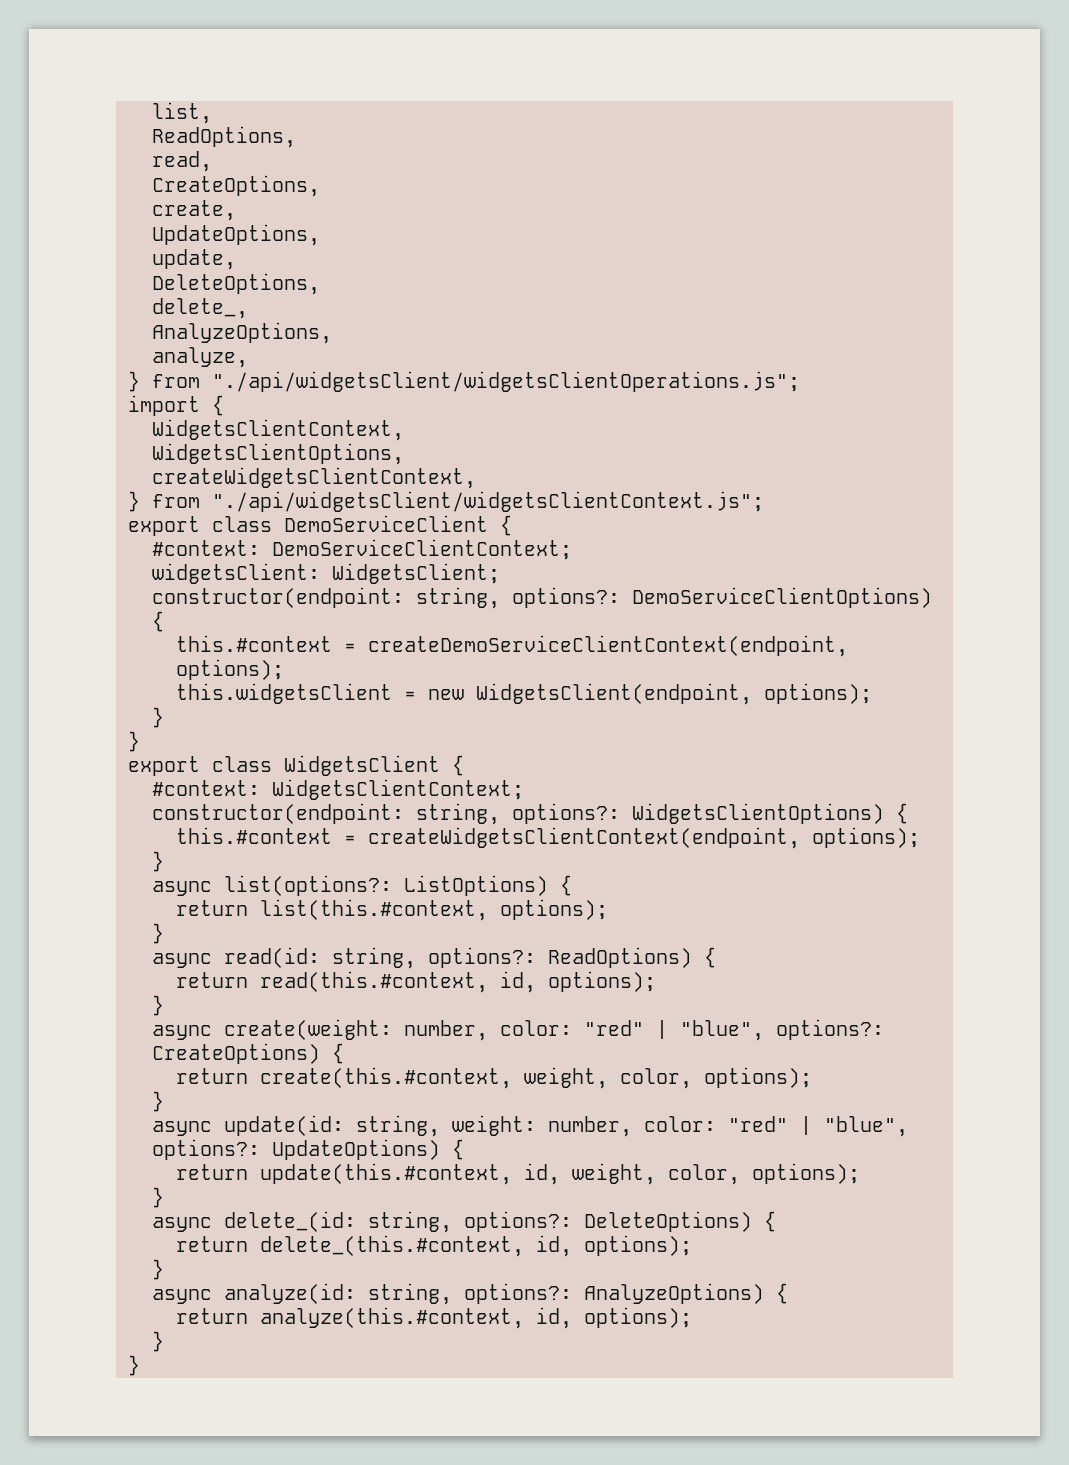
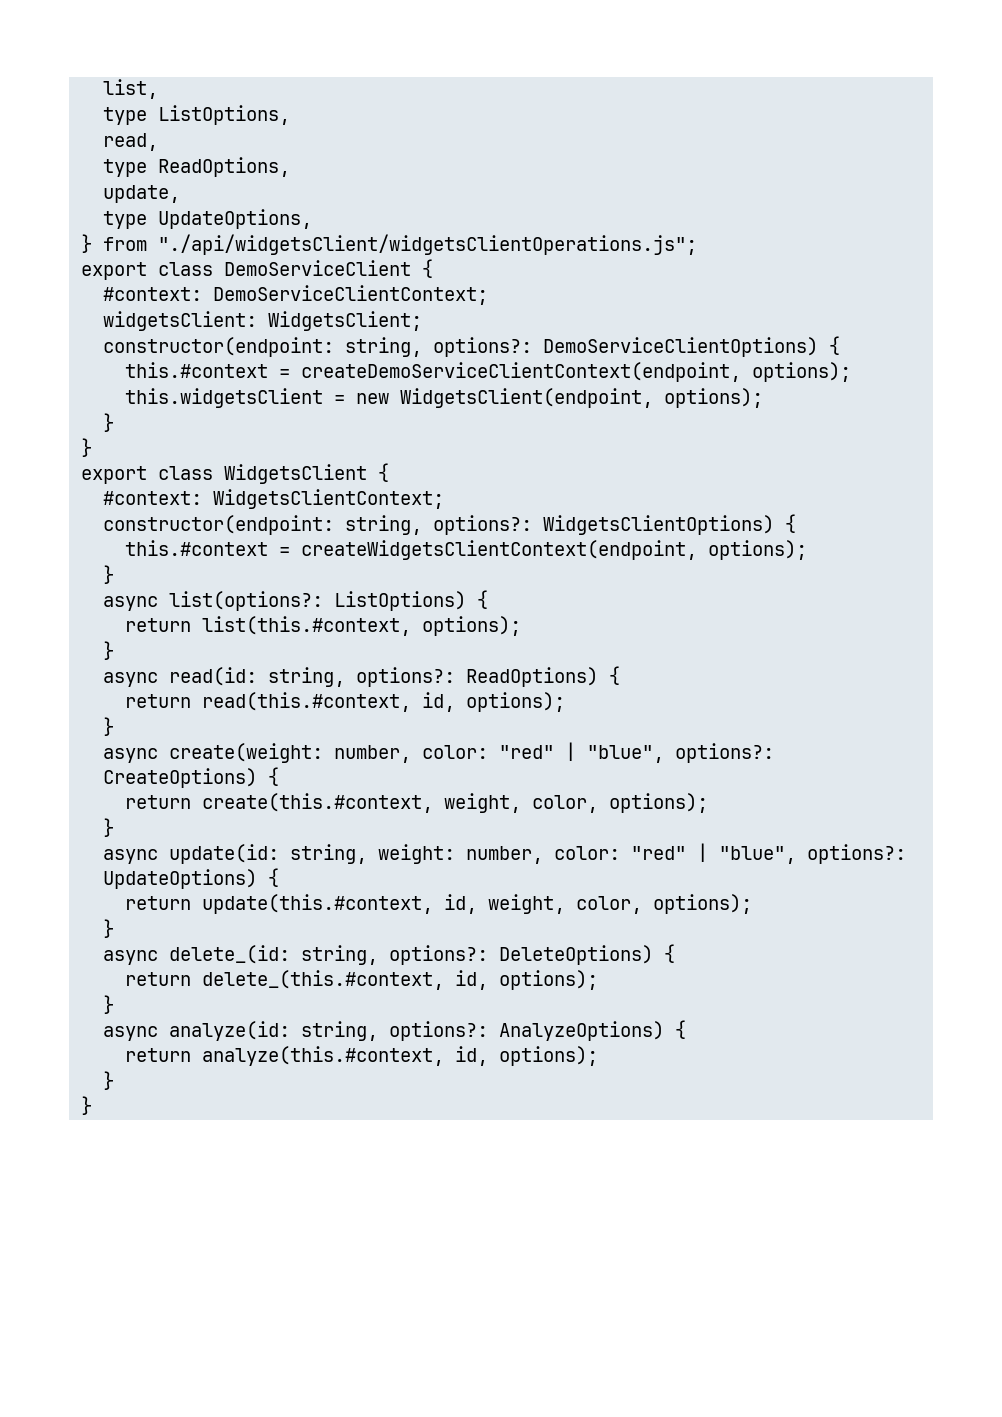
- ReadOptions,
+ type ListOptions,
- CreateOptions,
- create,
- UpdateOptions,
+ type ReadOptions,
  update,
- DeleteOptions,
- delete_,
- AnalyzeOptions,
- analyze,
+ type UpdateOptions,
  } from "./api/widgetsClient/widgetsClientOperations.js";
- import {
- WidgetsClientContext,
- WidgetsClientOptions,
- createWidgetsClientContext,
- } from "./api/widgetsClient/widgetsClientContext.js";

